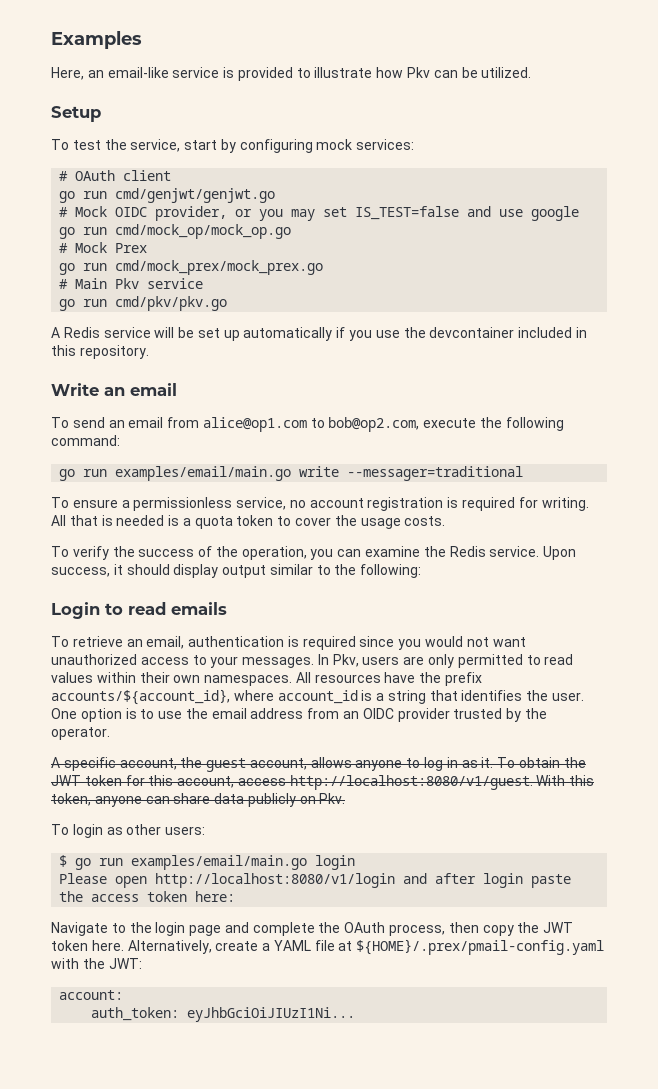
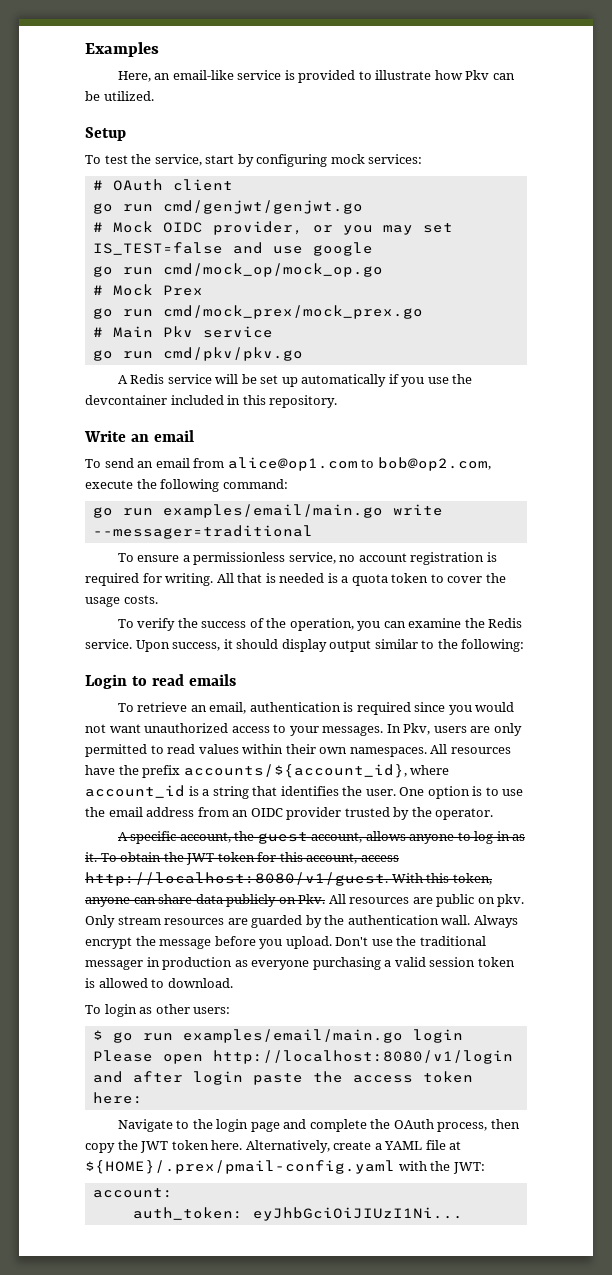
- With this token, anyone can share data publicly on Pkv.
+ With this token, anyone can share data publicly on Pkv. All resources are public on pkv. Only stream resources are guarded by the authentication wall. Always encrypt the message before you upload. Don't use the traditional messager in production as everyone purchasing a valid session token is allowed to download.

